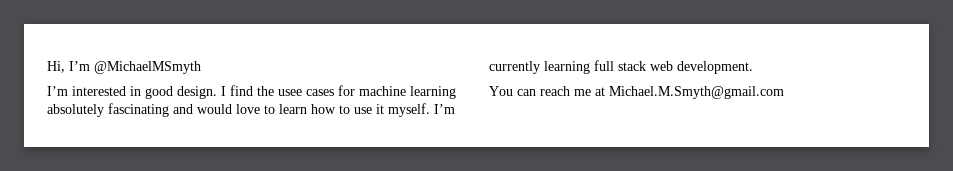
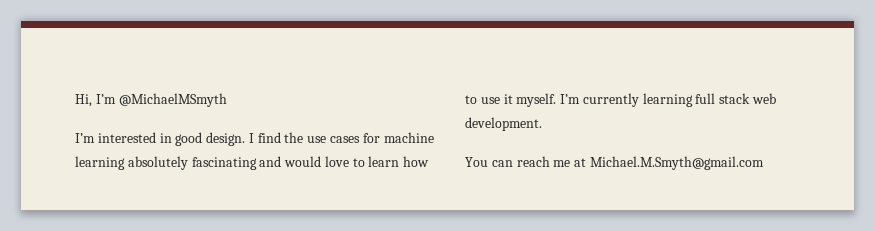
- I find the usee cases for machine learning absolutely fascinating and would love to learn how to use it myself.
+ I find the use cases for machine learning absolutely fascinating and would love to learn how to use it myself.

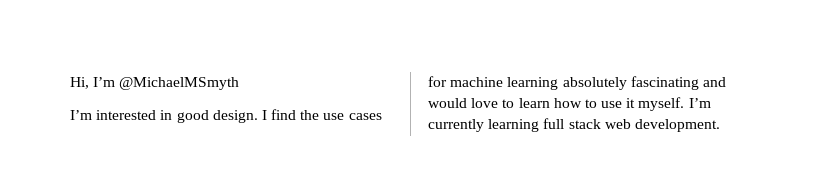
- You can reach me at Michael.M.Smyth@gmail.com

